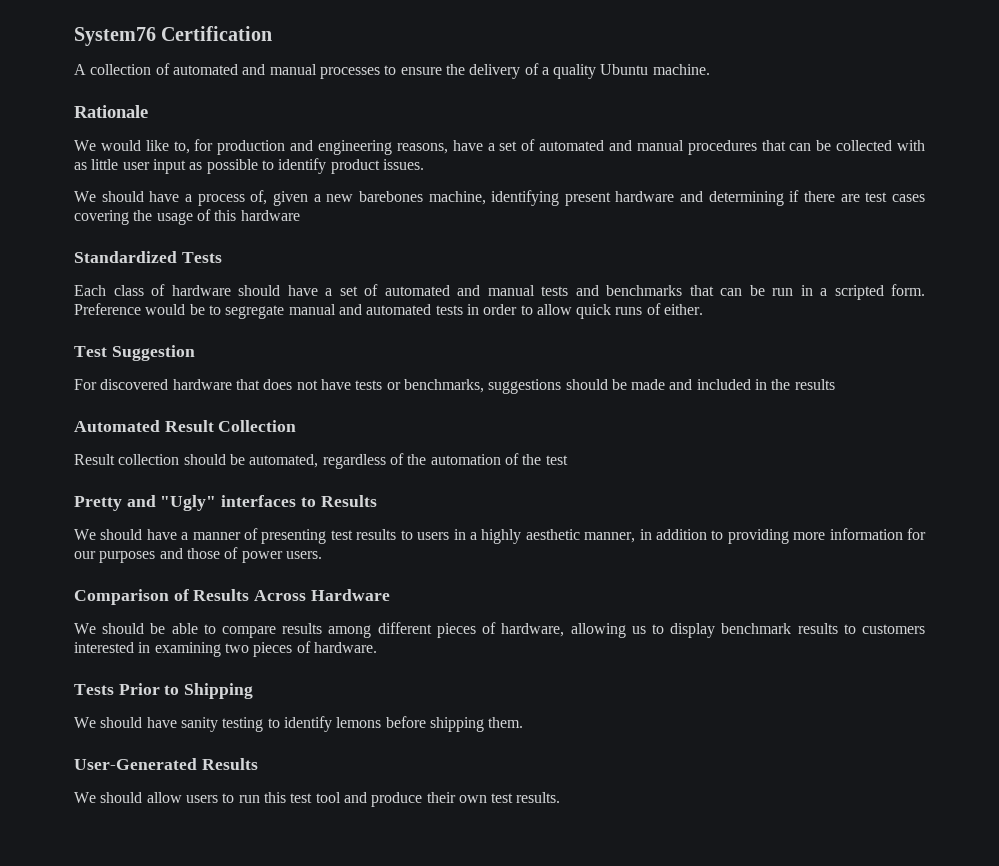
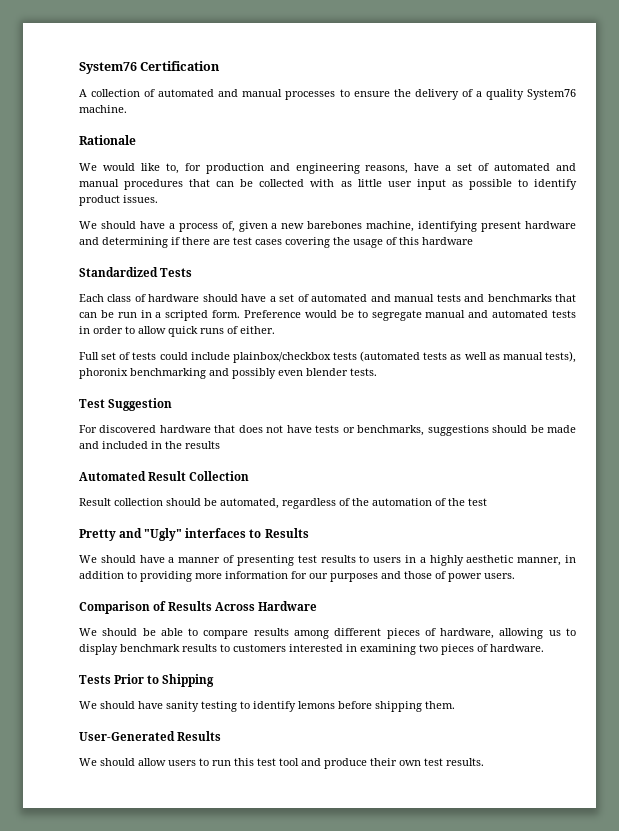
- A collection of automated and manual processes to ensure the delivery of a quality Ubuntu machine.
+ A collection of automated and manual processes to ensure the delivery of a quality System76 machine.
+ Full set of tests could include plainbox/checkbox tests (automated tests as well as manual tests), phoronix benchmarking and possibly even blender tests.

